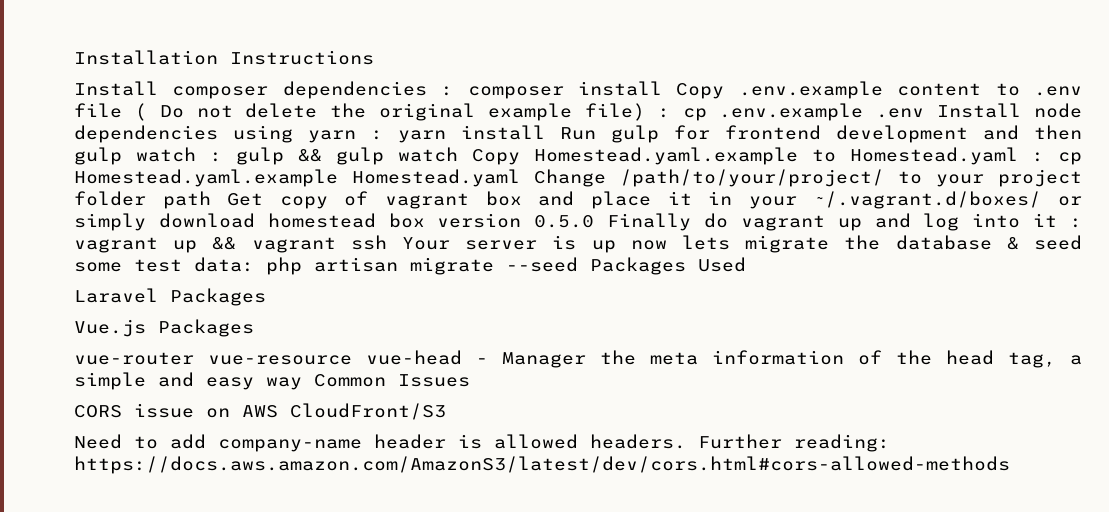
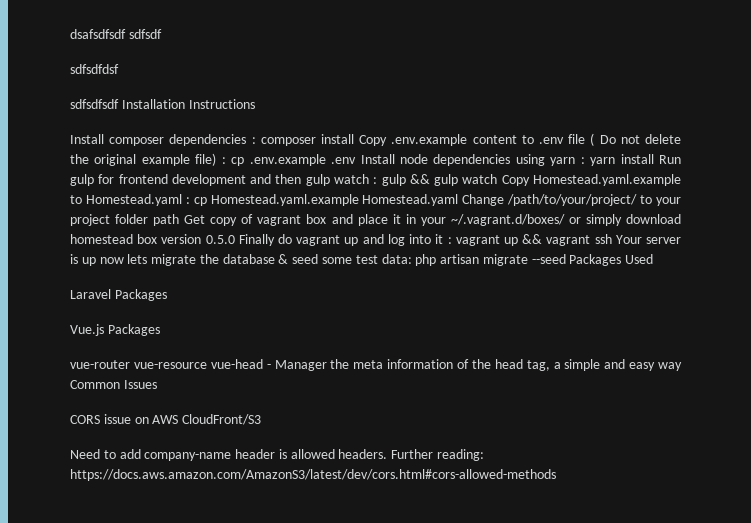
- Installation Instructions
+ dsafsdfsdf sdfsdf
+ sdfsdfdsf
+ sdfsdfsdf Installation Instructions

